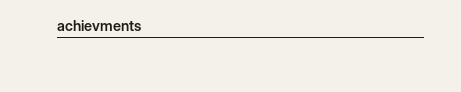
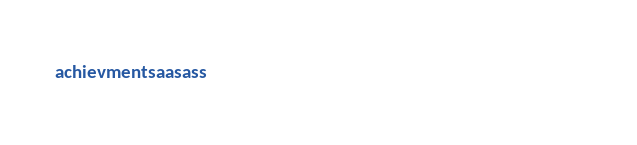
- achievments
+ achievmentsaasass

